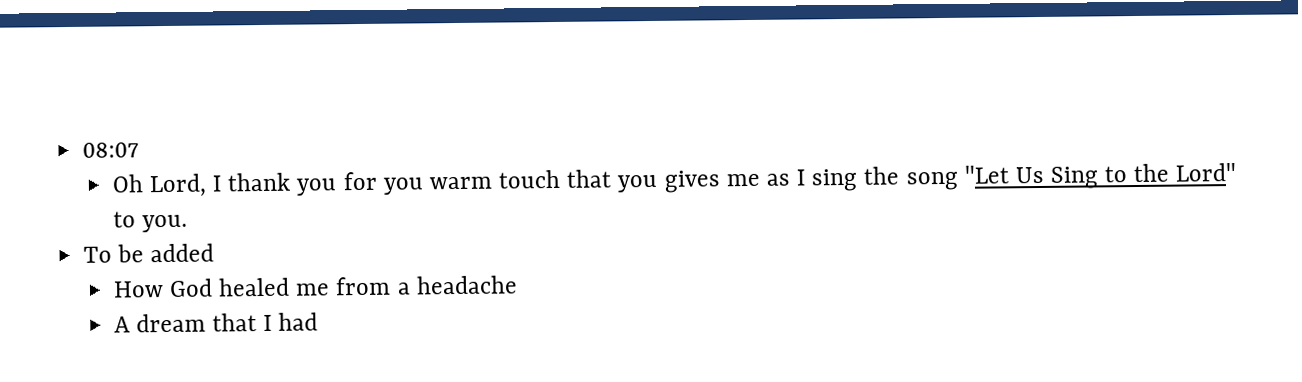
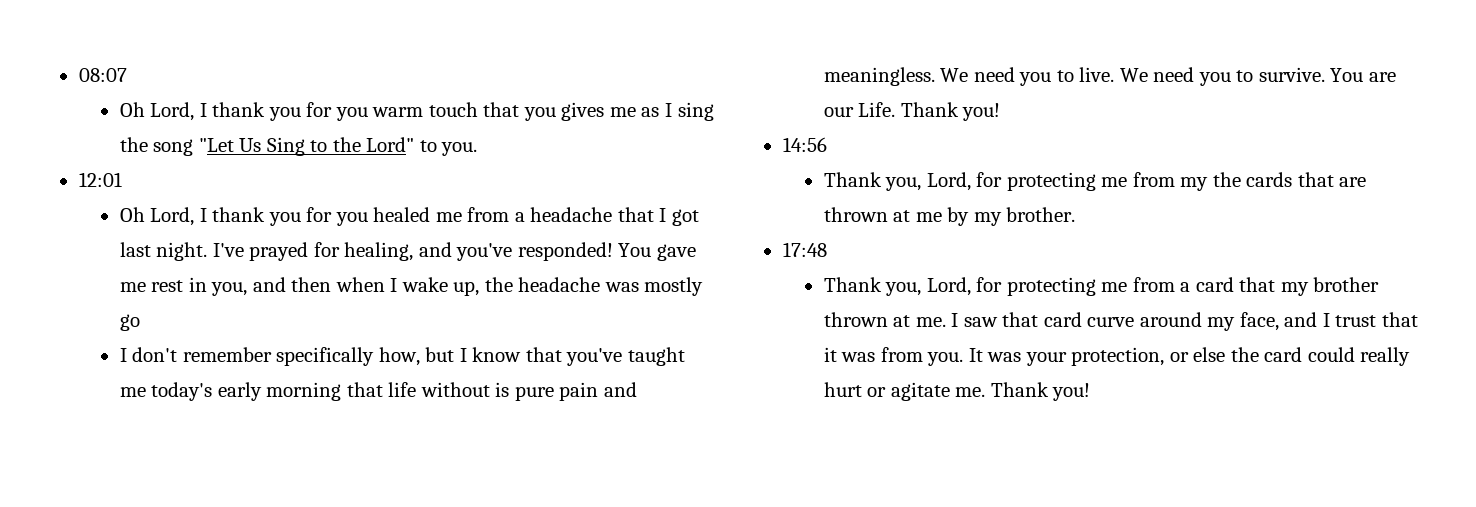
- To be added
- How God healed me from a headache
- A dream that I had
+ 12:01
+ Oh Lord, I thank you for you healed me from a headache that I got last night. I've prayed for healing, and you've responded! You gave me rest in you, and then when I wake up, the headache was mostly go
+ I don't remember specifically how, but I know that you've taught me today's early morning that life without is pure pain and meaningless. We need you to live. We need you to survive. You are our Life. Thank you!
+ 14:56
+ Thank you, Lord, for protecting me from my the cards that are thrown at me by my brother.
+ 17:48
+ Thank you, Lord, for protecting me from a card that my brother thrown at me. I saw that card curve around my face, and I trust that it was from you. It was your protection, or else the card could really hurt or agitate me. Thank you!

